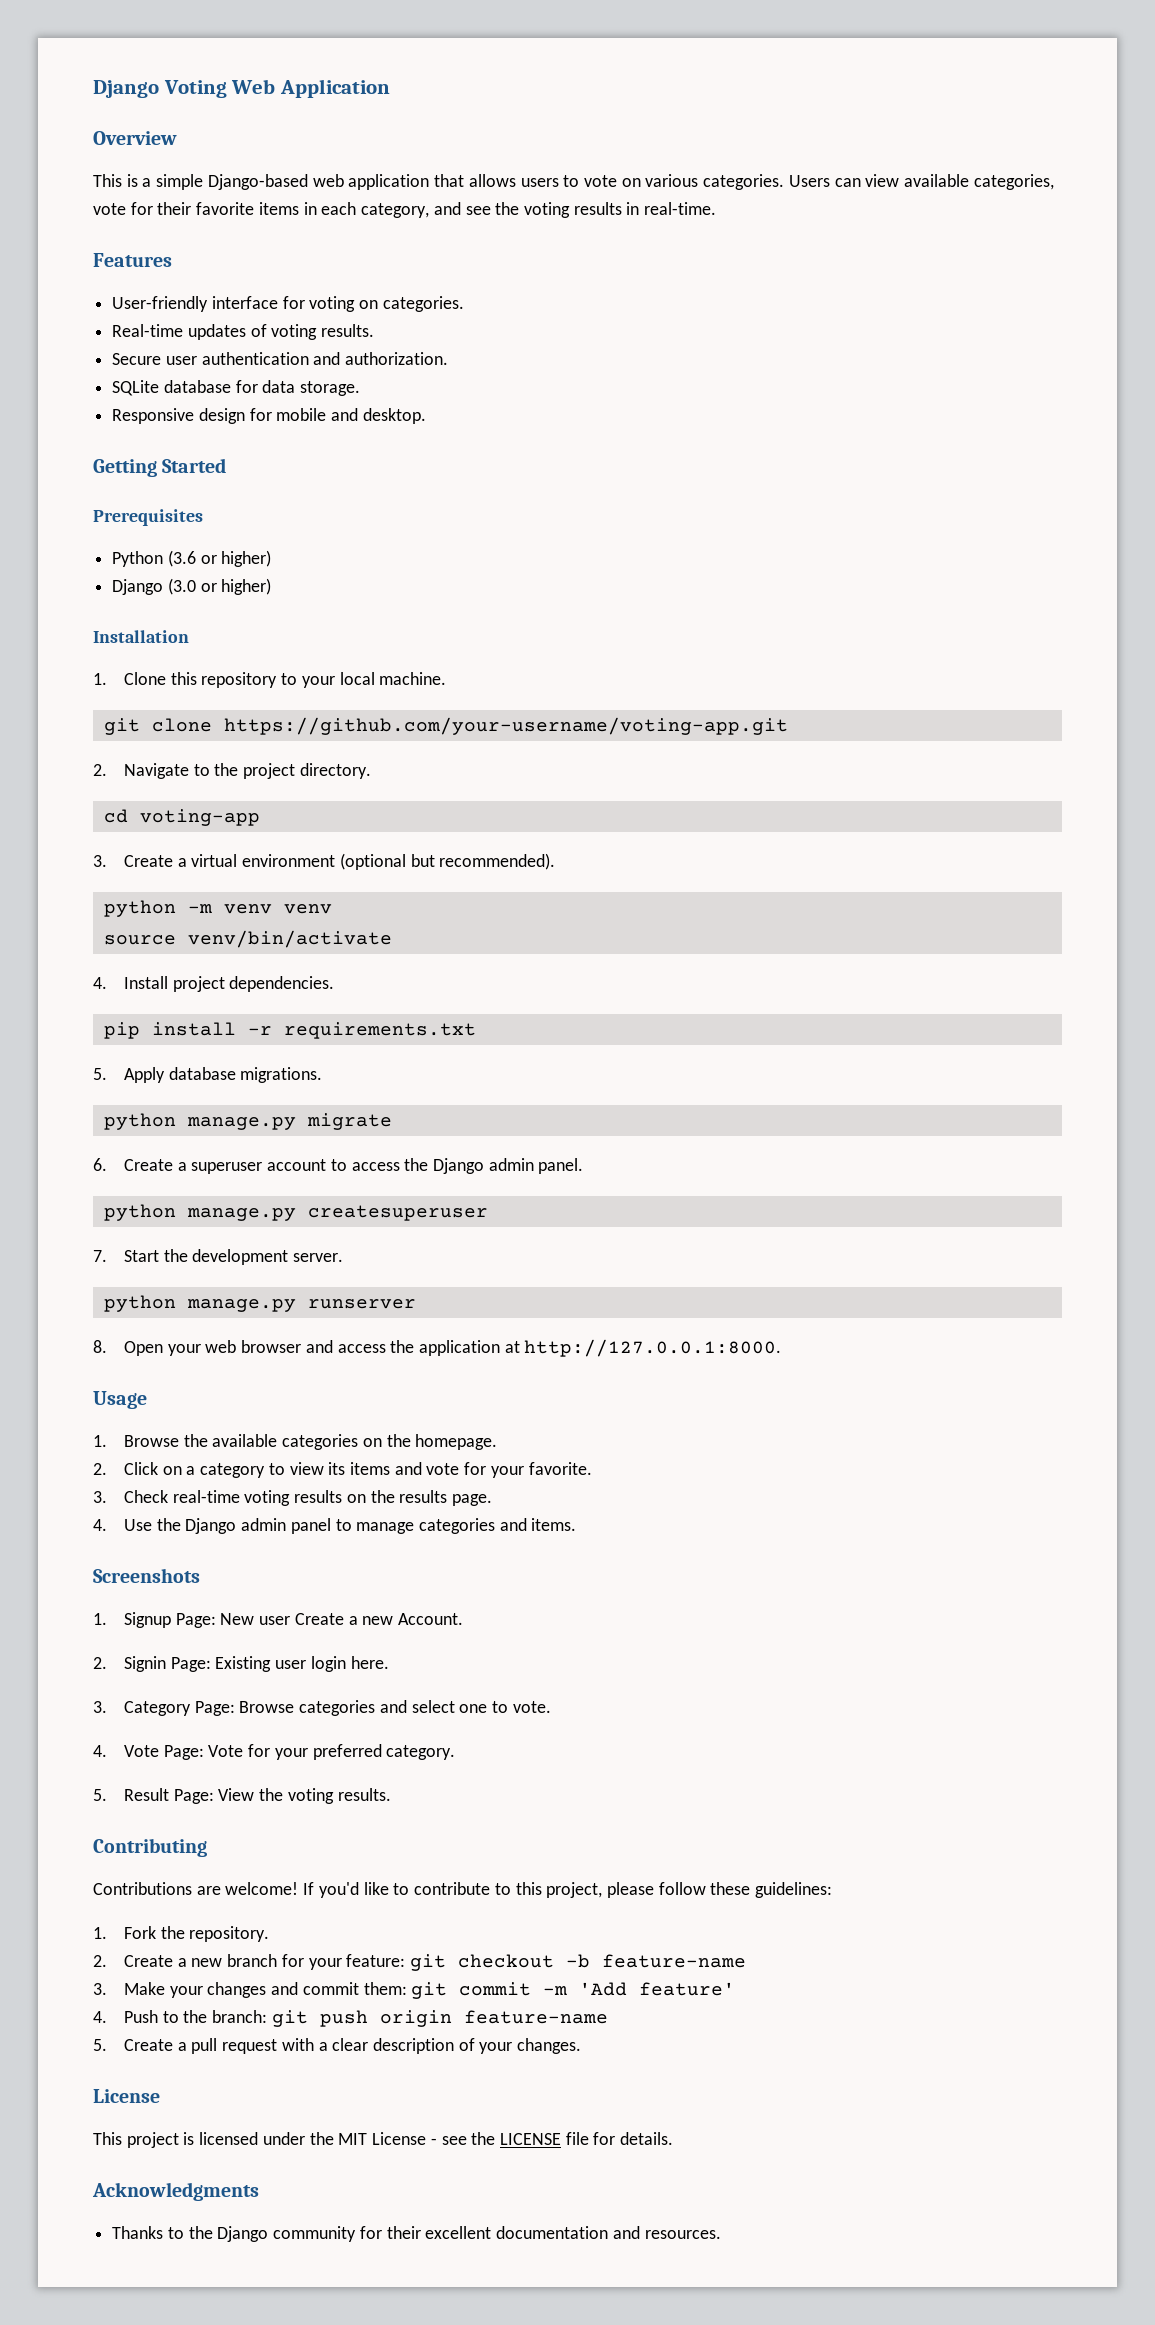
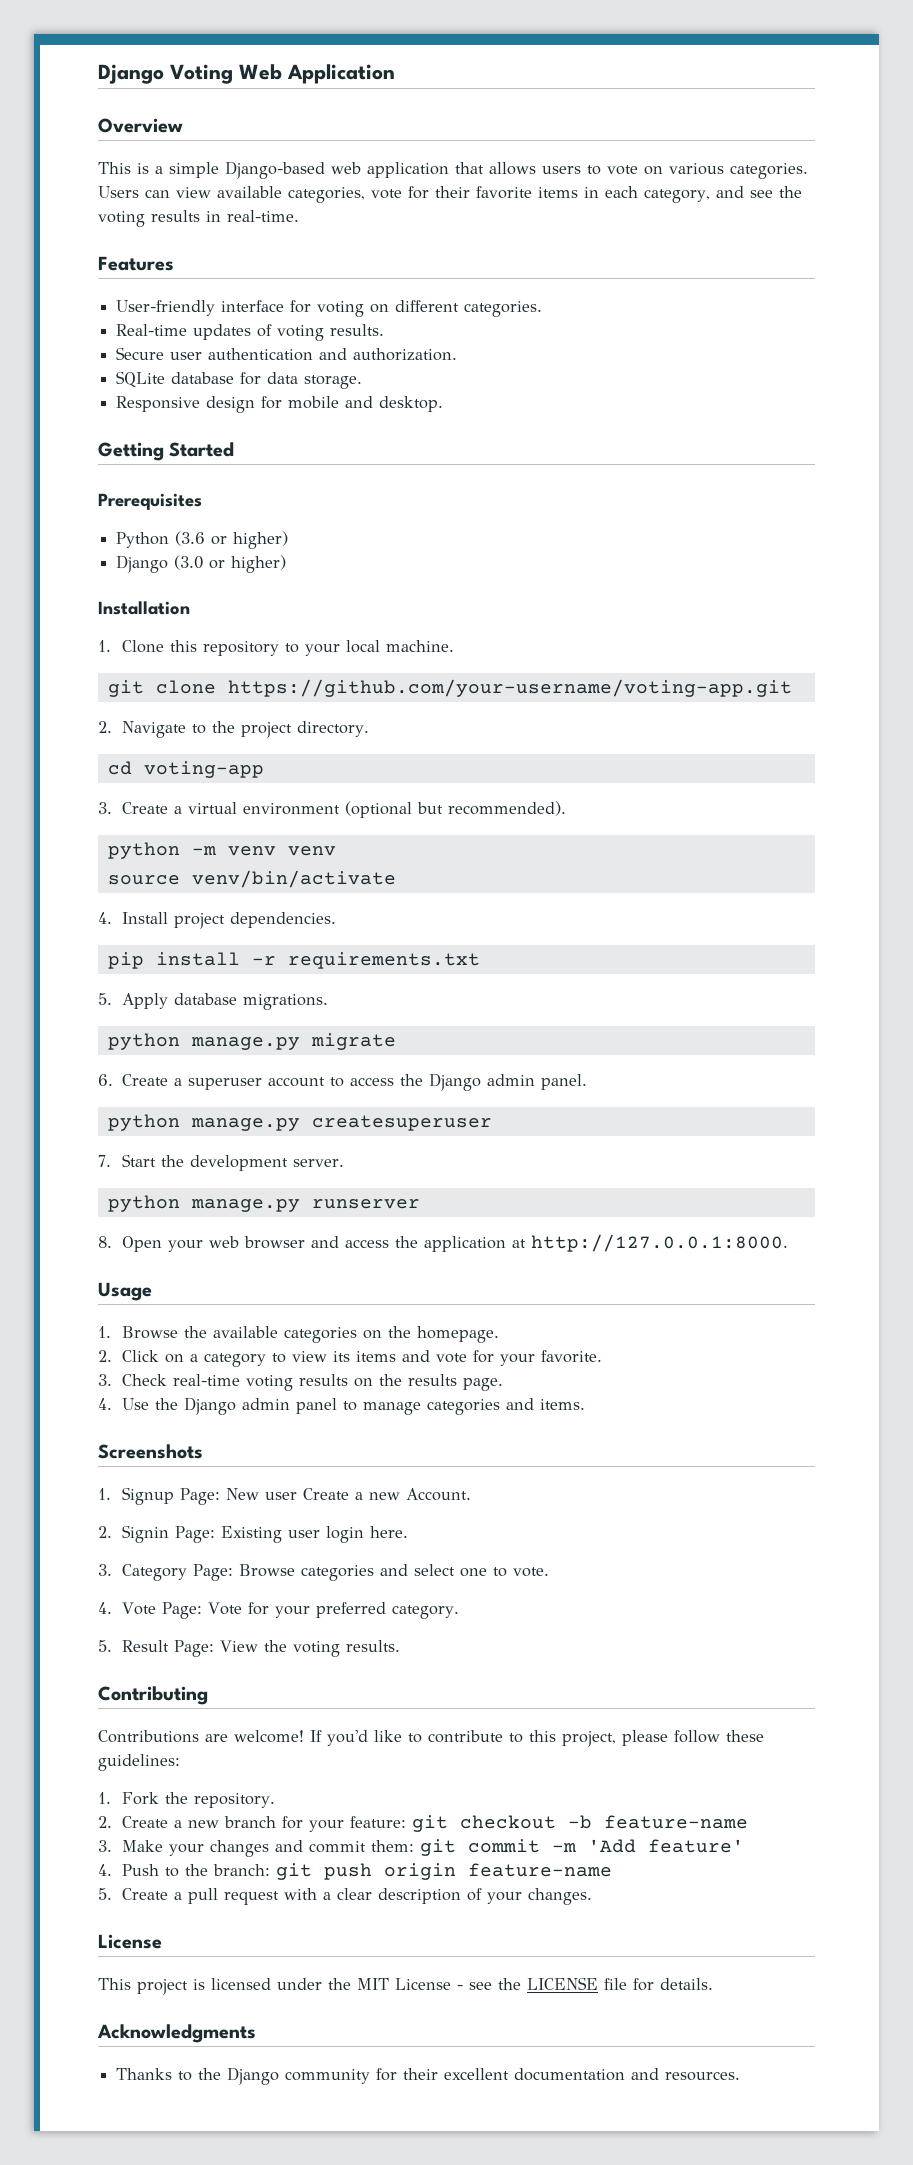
- User-friendly interface for voting on categories.
+ User-friendly interface for voting on different categories.

